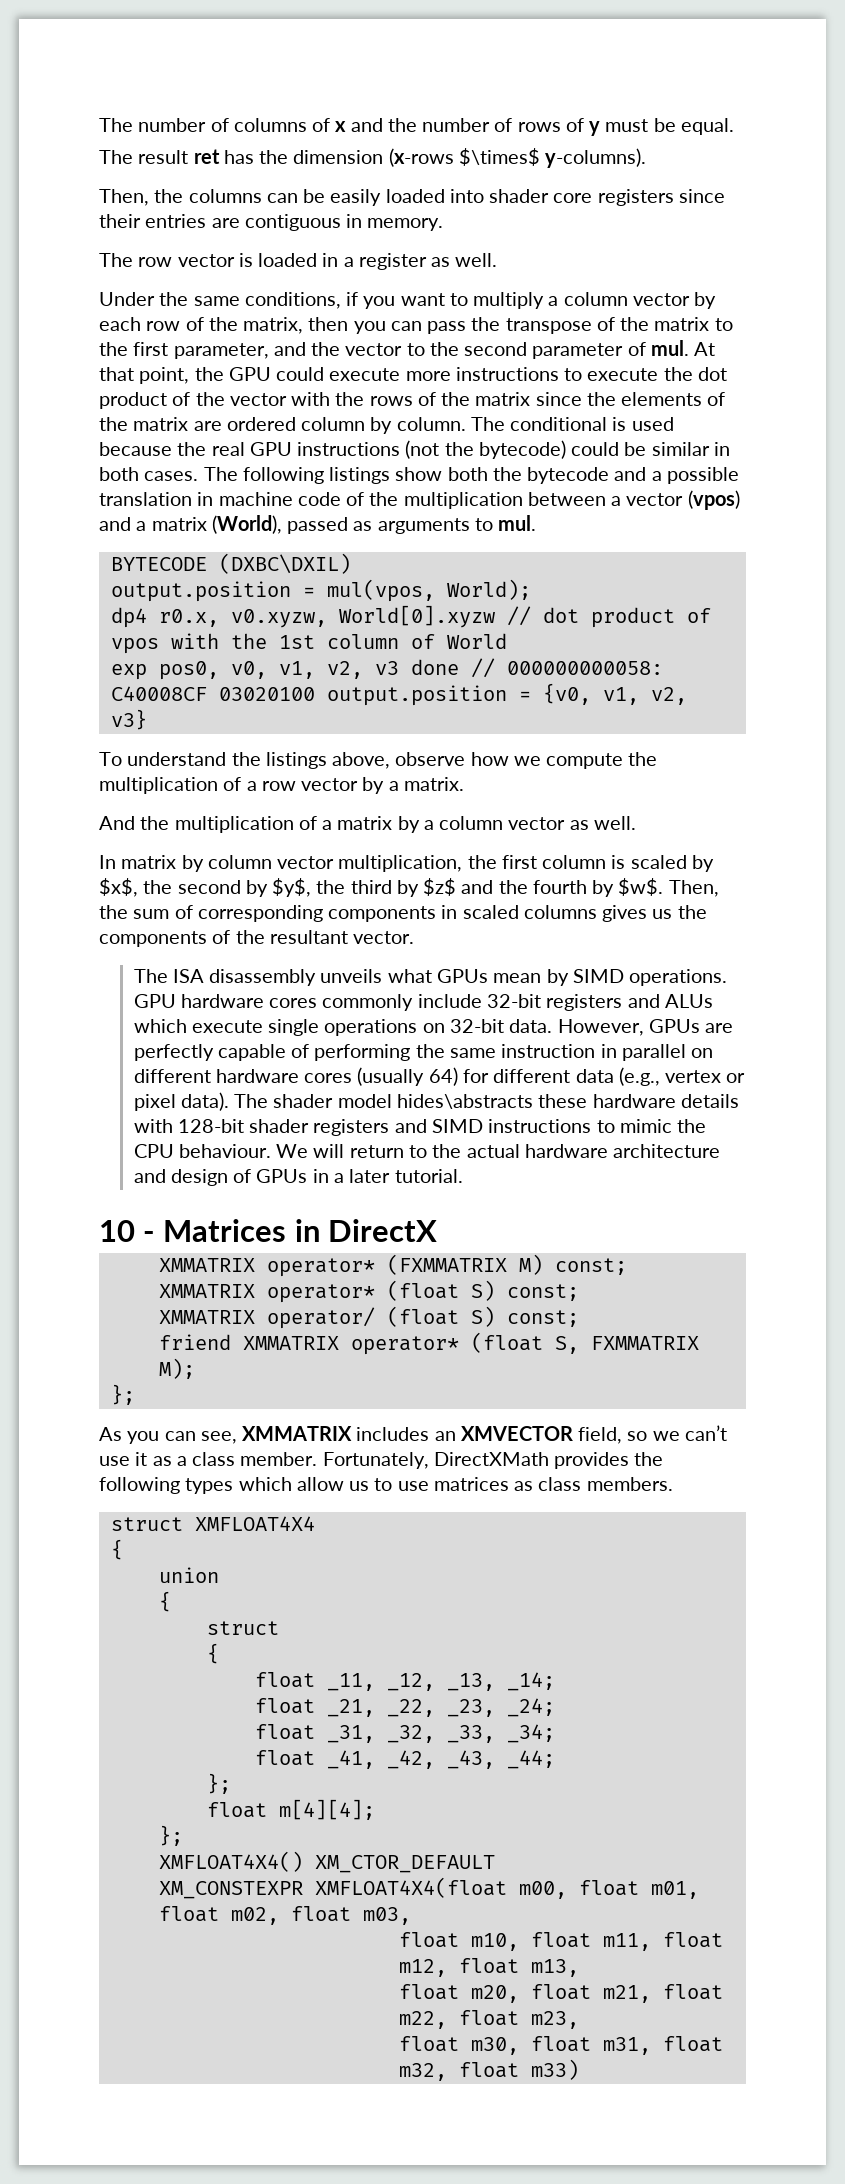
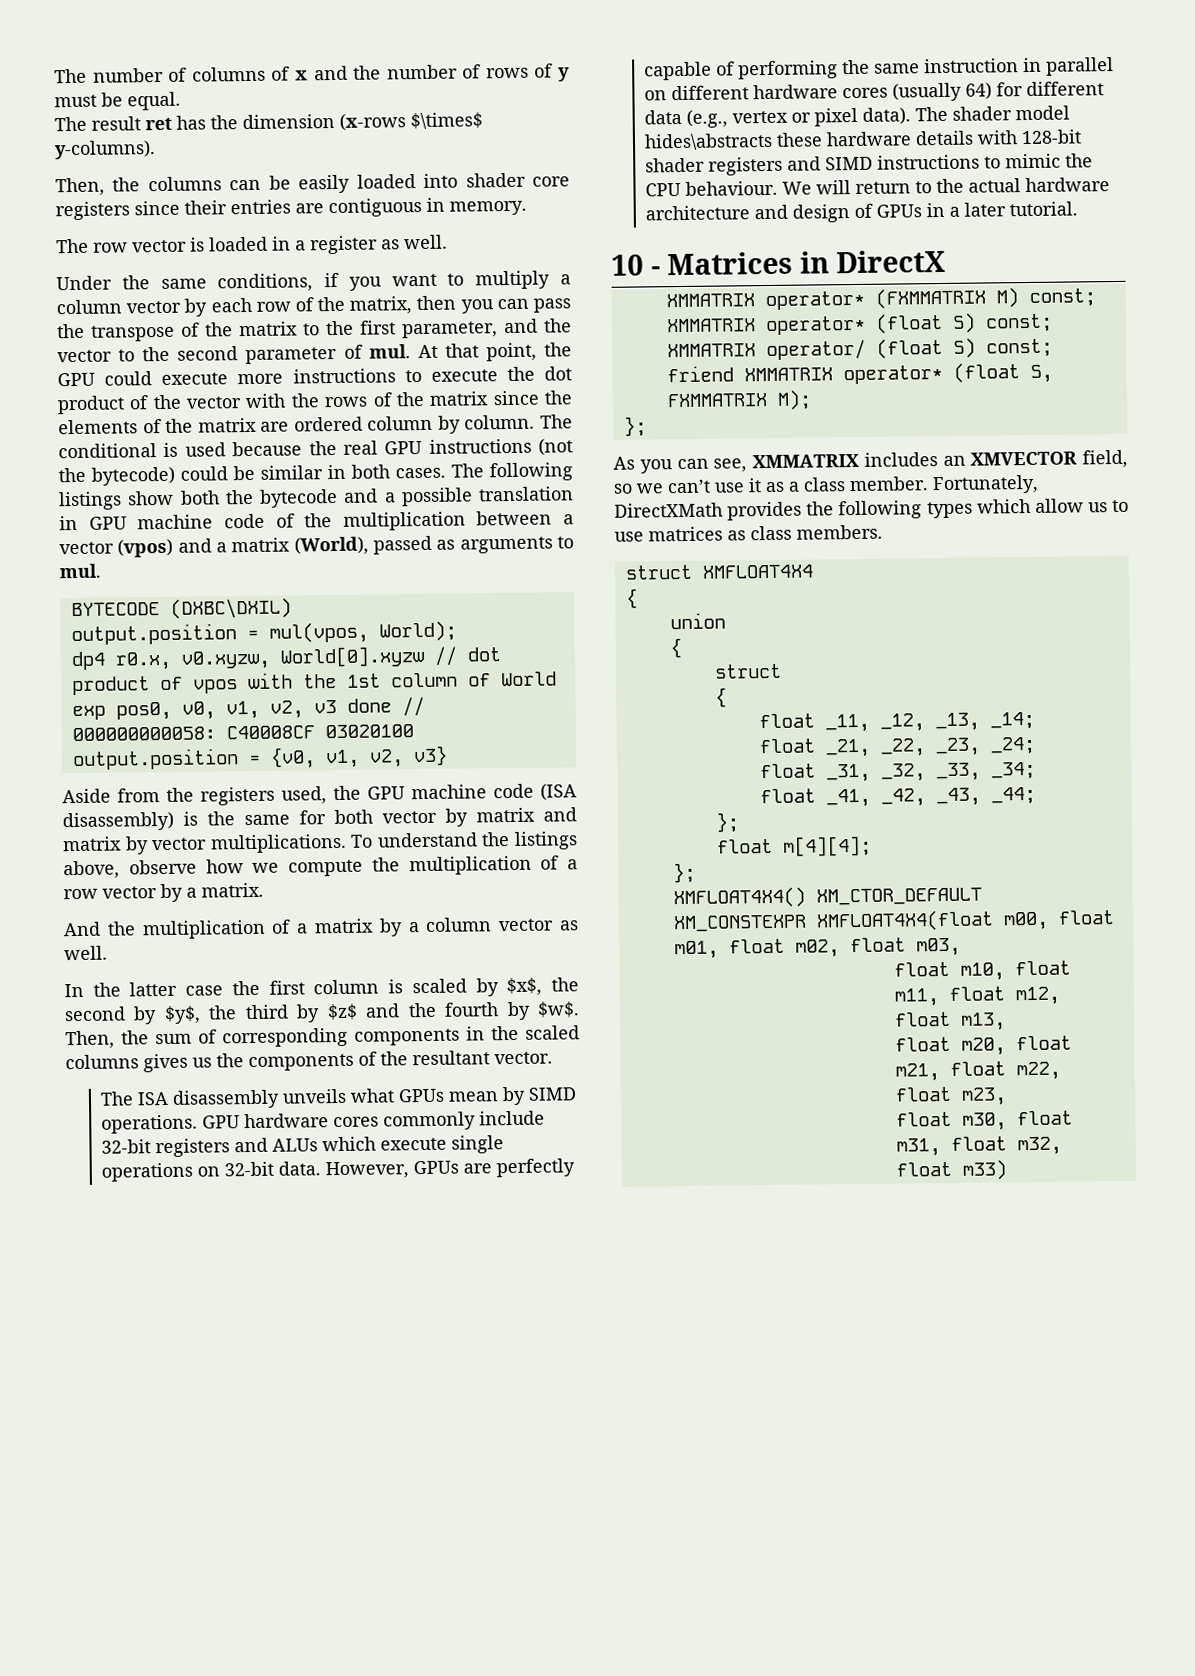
- The following listings show both the bytecode and a possible translation in machine code of the multiplication between a vector (vpos) and a matrix (World), passed as arguments to mul.
+ The following listings show both the bytecode and a possible translation in GPU machine code of the multiplication between a vector (vpos) and a matrix (World), passed as arguments to mul.
+ Aside from the registers used, the GPU machine code (ISA disassembly) is the same for both vector by matrix and matrix by vector multiplications.
- In matrix by column vector multiplication, the first column is scaled by $x$, the second by $y$, the third by $z$ and the fourth by $w$.
+ In the latter case the first column is scaled by $x$, the second by $y$, the third by $z$ and the fourth by $w$.
- Then, the sum of corresponding components in scaled columns gives us the components of the resultant vector.
+ Then, the sum of corresponding components in the scaled columns gives us the components of the resultant vector.

